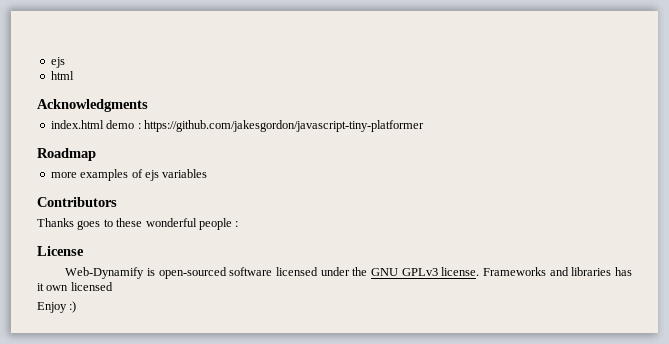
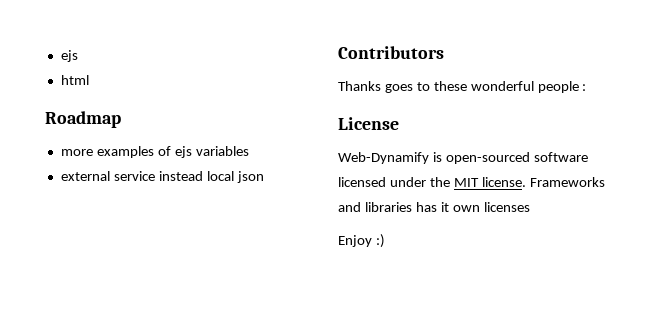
- Acknowledgments
- index.html demo : https://github.com/jakesgordon/javascript-tiny-platformer
+ external service instead local json
- Web-Dynamify is open-sourced software licensed under the GNU GPLv3 license.
+ Web-Dynamify is open-sourced software licensed under the MIT license.
- Frameworks and libraries has it own licensed
+ Frameworks and libraries has it own licenses

